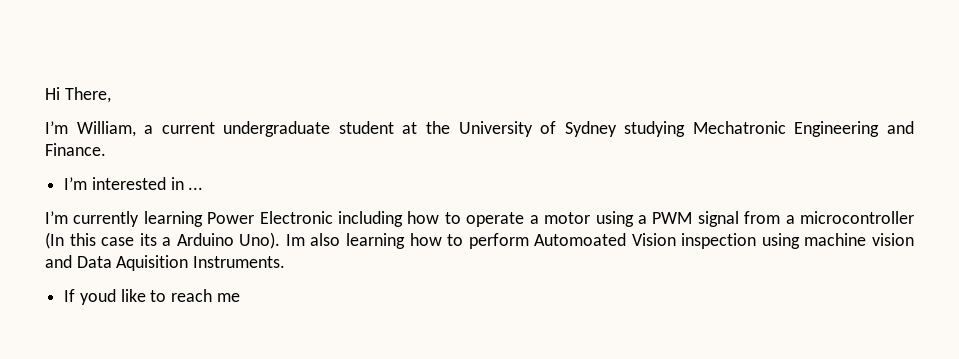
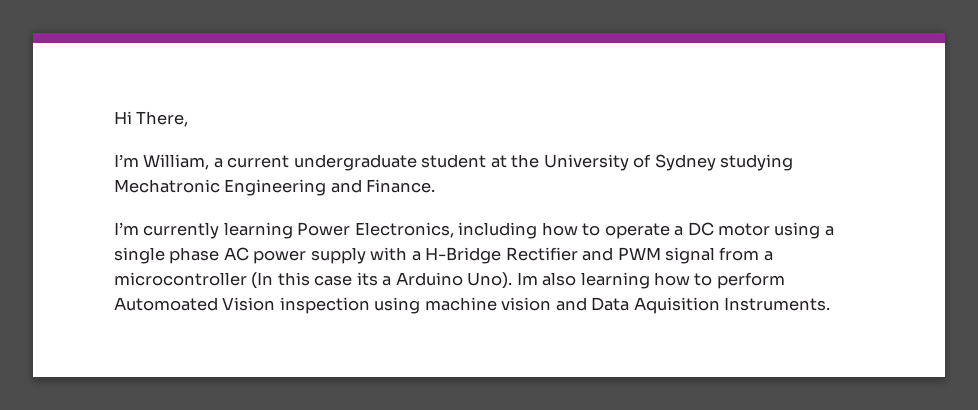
- I’m interested in ...
- I’m currently learning Power Electronic including how to operate a motor using a PWM signal from a microcontroller (In this case its a Arduino Uno).
+ I’m currently learning Power Electronics, including how to operate a DC motor using a single phase AC power supply with a H-Bridge Rectifier and PWM signal from a microcontroller (In this case its a Arduino Uno).
- If youd like to reach me

